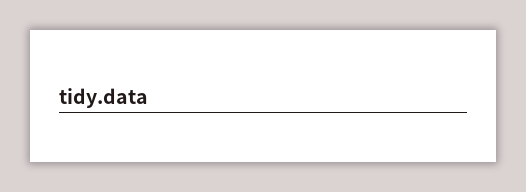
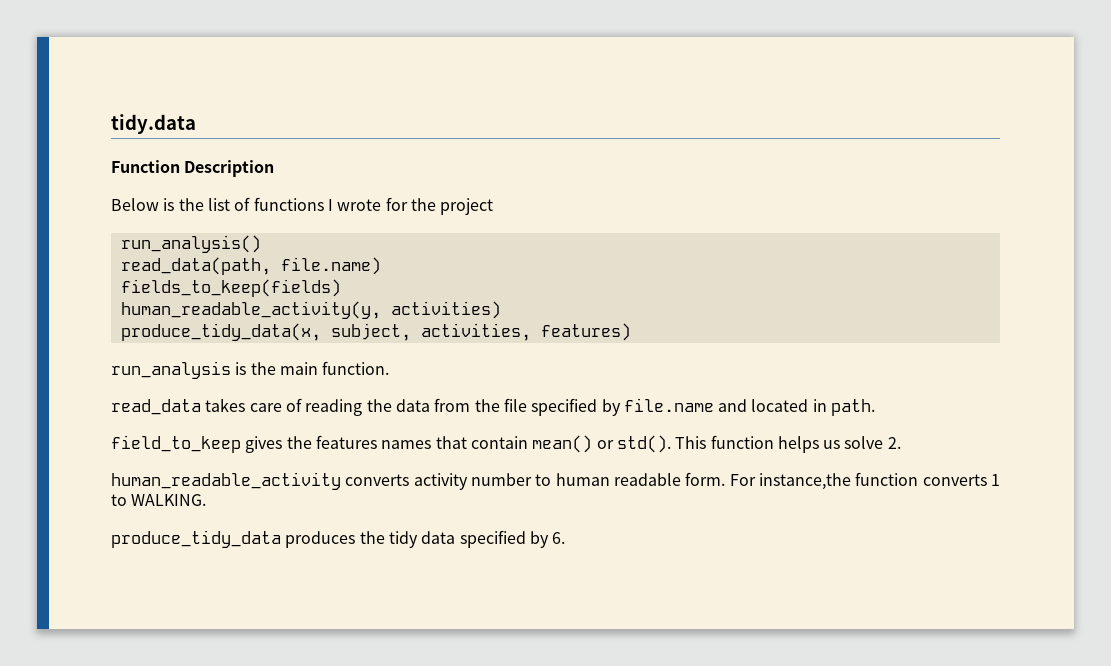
+ Function Description
+ Below is the list of functions I wrote for the project
+ run_analysis()
+ read_data(path, file.name)
+ fields_to_keep(fields)
+ human_readable_activity(y, activities)
+ produce_tidy_data(x, subject, activities, features)
+ run_analysis is the main function.
+ read_data takes care of reading the data from the file specified by file.name and located in path.
+ field_to_keep gives the features names that contain mean() or std(). This function helps us solve 2.
+ human_readable_activity converts activity number to human readable form. For instance,the function converts 1 to WALKING.
+ produce_tidy_data produces the tidy data specified by 6.

